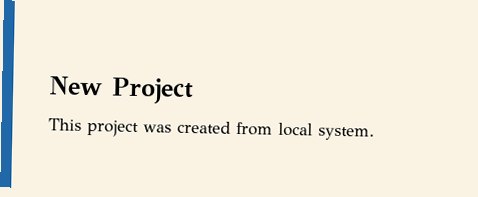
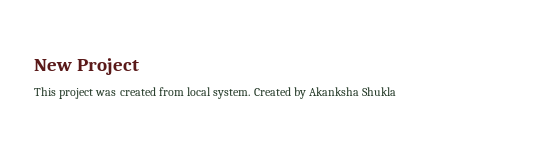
+ Created by Akanksha Shukla

